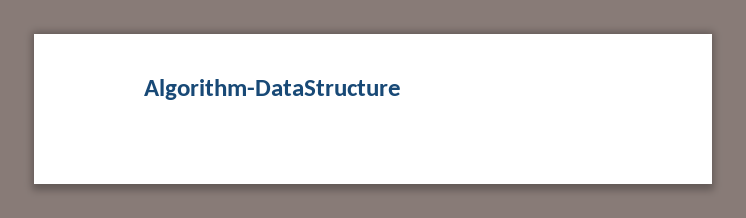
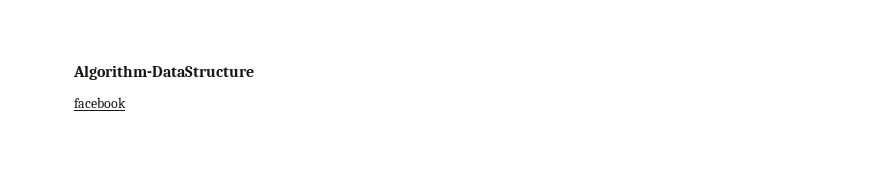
+ facebook

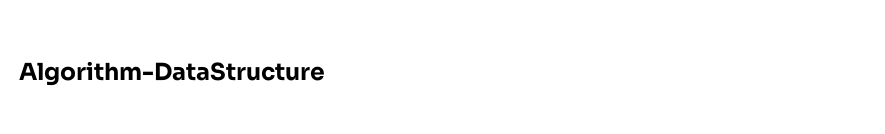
- facebook

